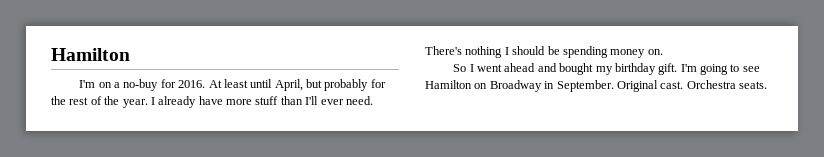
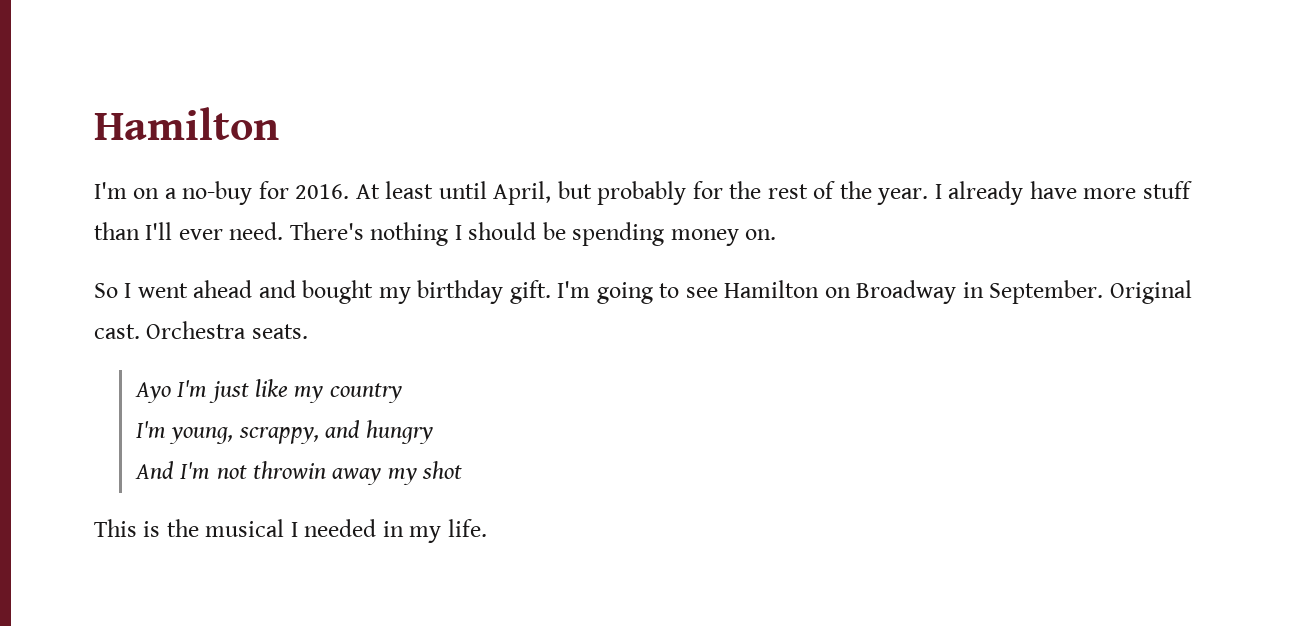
+ Ayo I'm just like my country
+ I'm young, scrappy, and hungry
+ And I'm not throwin away my shot
+ This is the musical I needed in my life.

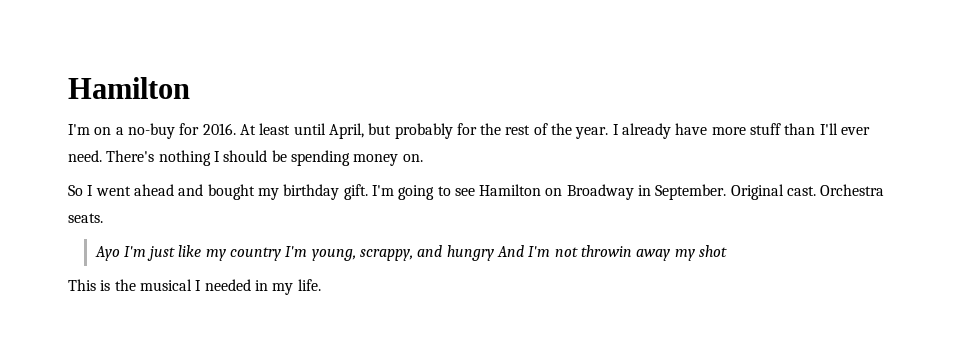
- Ayo I'm just like my country
- I'm young, scrappy, and hungry
- And I'm not throwin away my shot
+ Ayo I'm just like my country I'm young, scrappy, and hungry And I'm not throwin away my shot

